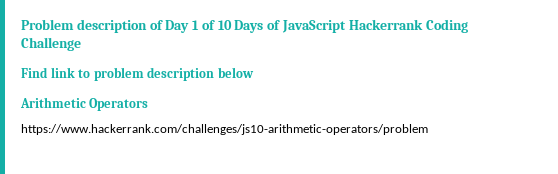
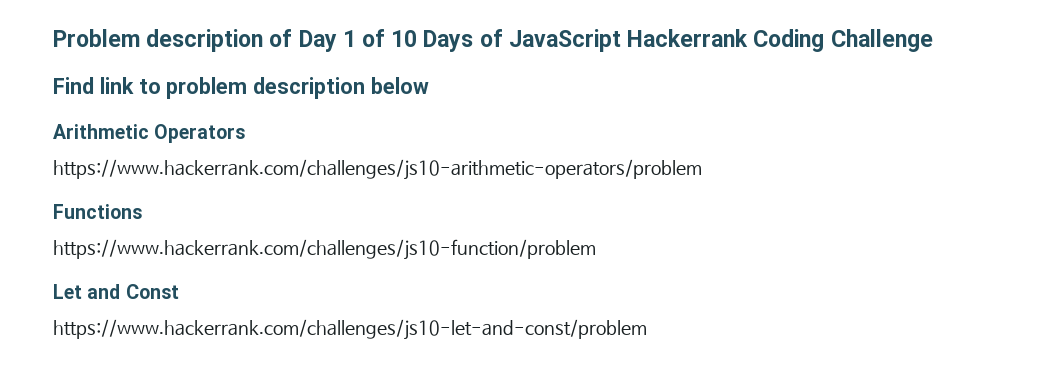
+ Functions
+ https://www.hackerrank.com/challenges/js10-function/problem
+ Let and Const
+ https://www.hackerrank.com/challenges/js10-let-and-const/problem

